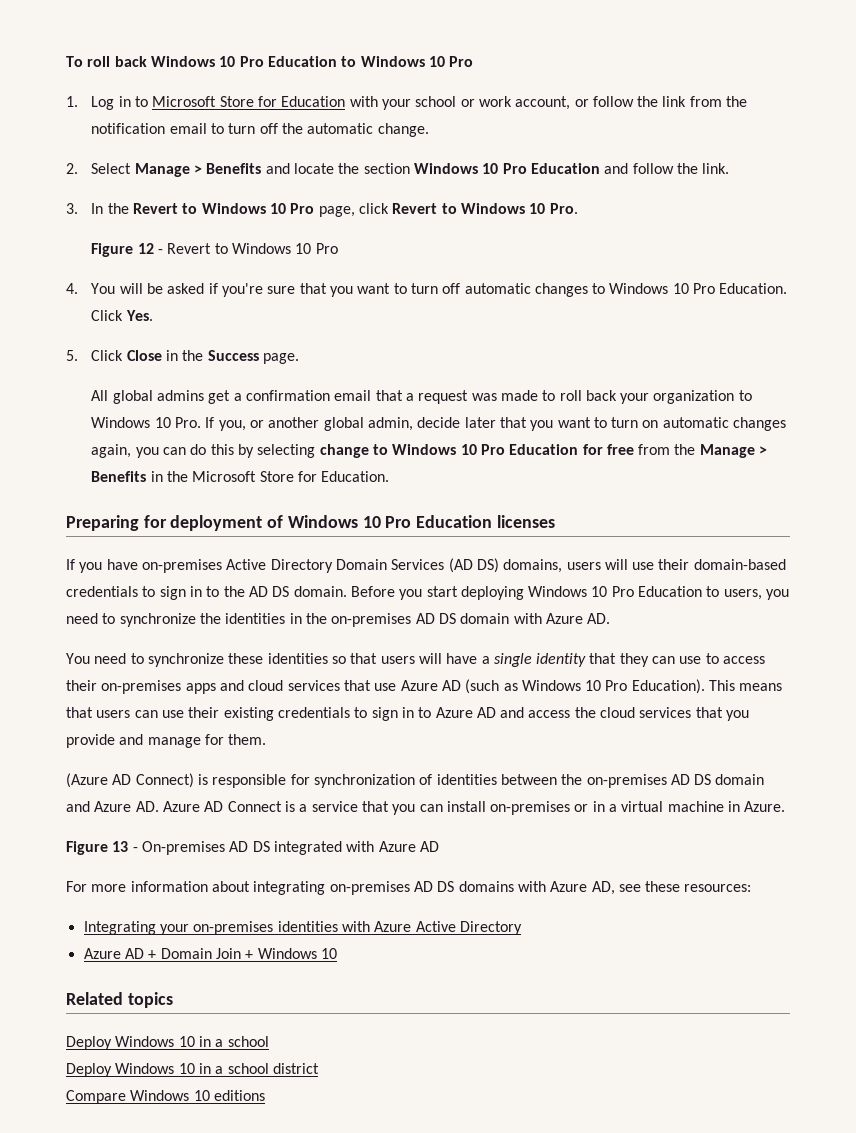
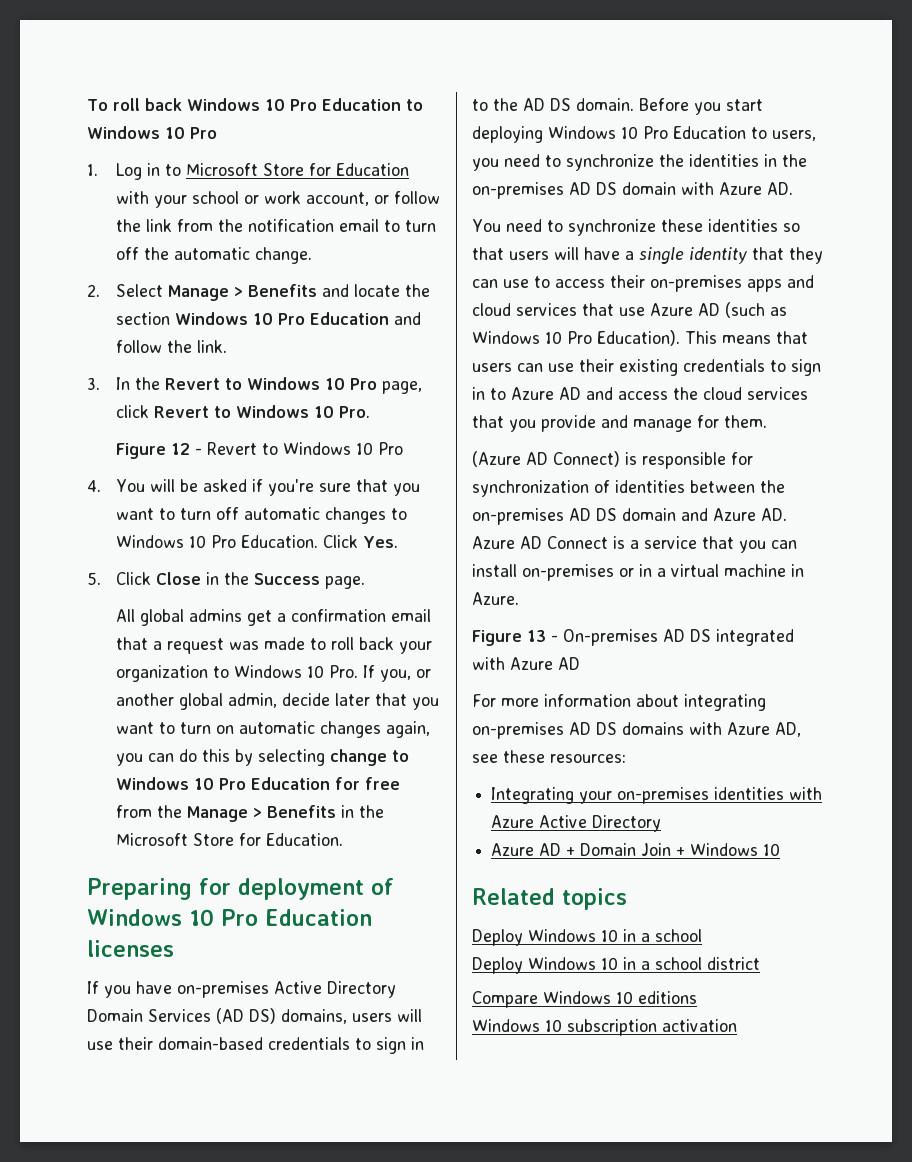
+ Windows 10 subscription activation

